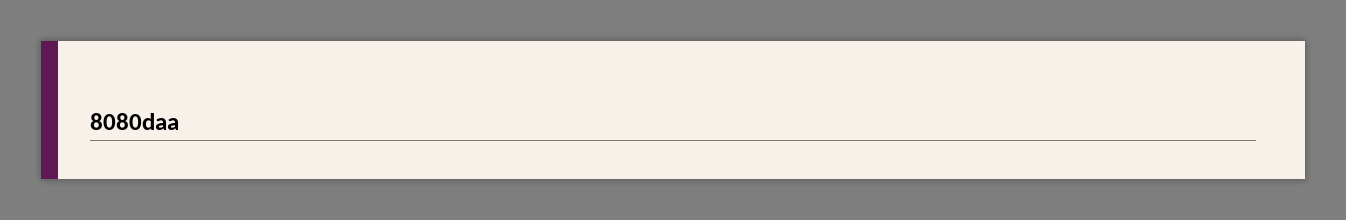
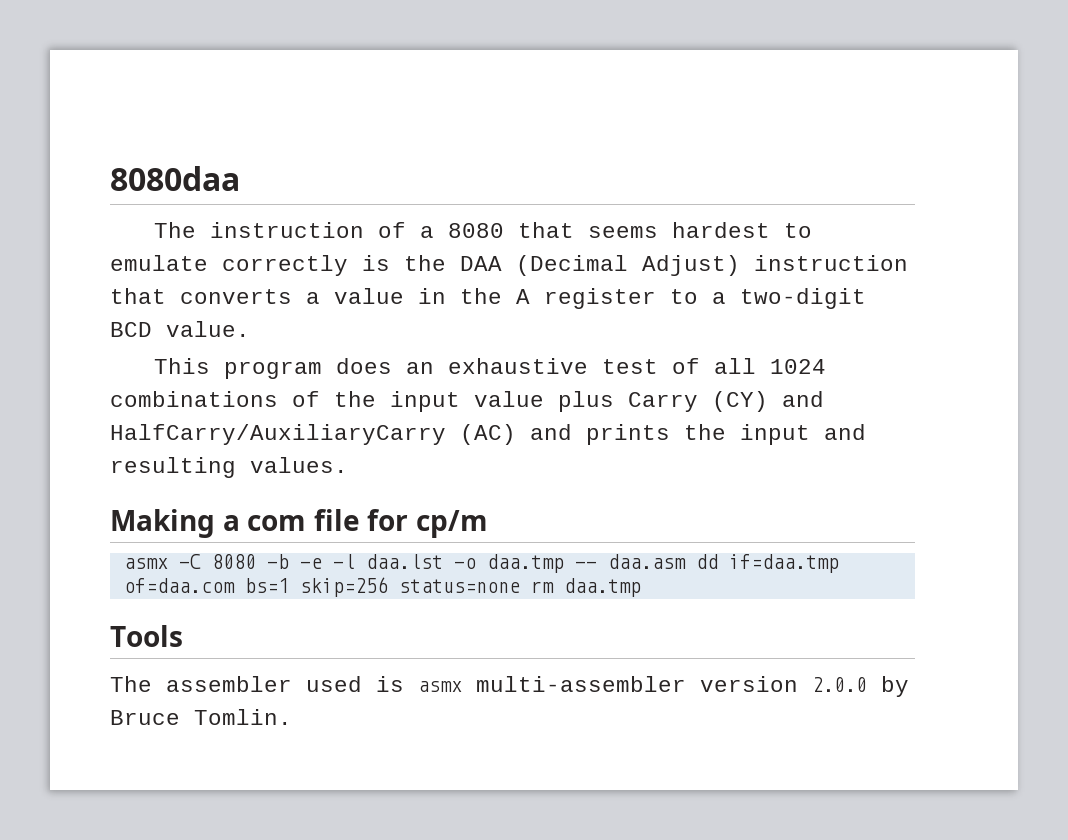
+ The instruction of a 8080 that seems hardest to emulate correctly is the DAA (Decimal Adjust) instruction that converts a value in the A register to a two-digit BCD value.
+ This program does an exhaustive test of all 1024 combinations of the input value plus Carry (CY) and HalfCarry/AuxiliaryCarry (AC) and prints the input and resulting values.
+ Making a com file for cp/m
+ asmx -C 8080 -b -e -l daa.lst -o daa.tmp -- daa.asm dd if=daa.tmp of=daa.com bs=1 skip=256 status=none rm daa.tmp
+ Tools
+ The assembler used is asmx multi-assembler version 2.0.0 by Bruce Tomlin.

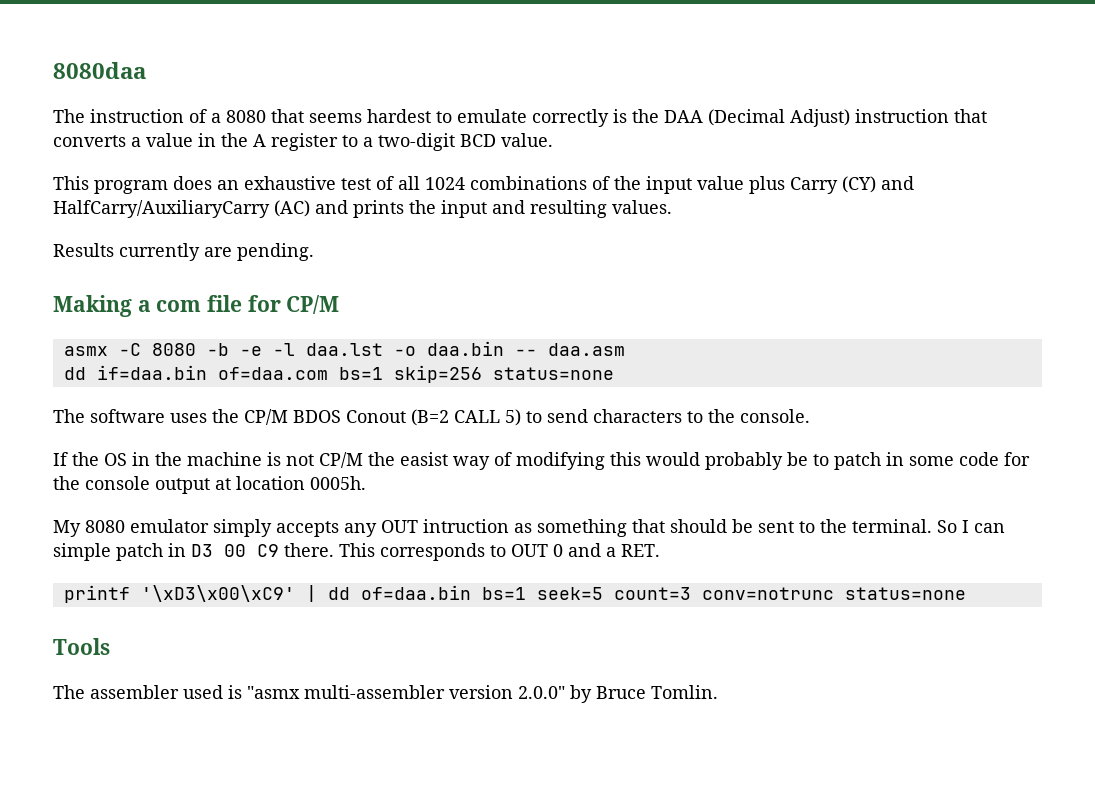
+ Results currently are pending.
- Making a com file for cp/m
+ Making a com file for CP/M
- asmx -C 8080 -b -e -l daa.lst -o daa.tmp -- daa.asm dd if=daa.tmp of=daa.com bs=1 skip=256 status=none rm daa.tmp
+ asmx -C 8080 -b -e -l daa.lst -o daa.bin -- daa.asm
+ dd if=daa.bin of=daa.com bs=1 skip=256 status=none
+ The software uses the CP/M BDOS Conout (B=2 CALL 5) to send characters to the console.
+ If the OS in the machine is not CP/M the easist way of modifying this would probably be to patch in some code for the console output at location 0005h.
+ My 8080 emulator simply accepts any OUT intruction as something that should be sent to the terminal. So I can simple patch in D3 00 C9 there. This corresponds to OUT 0 and a RET.
+ printf '\xD3\x00\xC9' | dd of=daa.bin bs=1 seek=5 count=3 conv=notrunc status=none
- The assembler used is asmx multi-assembler version 2.0.0 by Bruce Tomlin.
+ The assembler used is "asmx multi-assembler version 2.0.0" by Bruce Tomlin.

